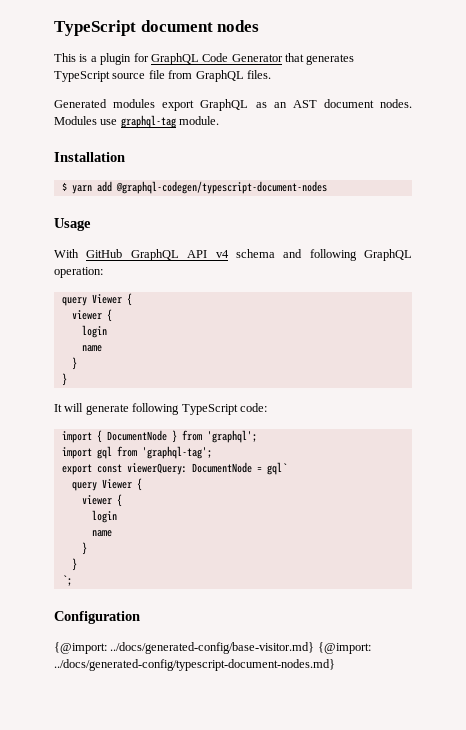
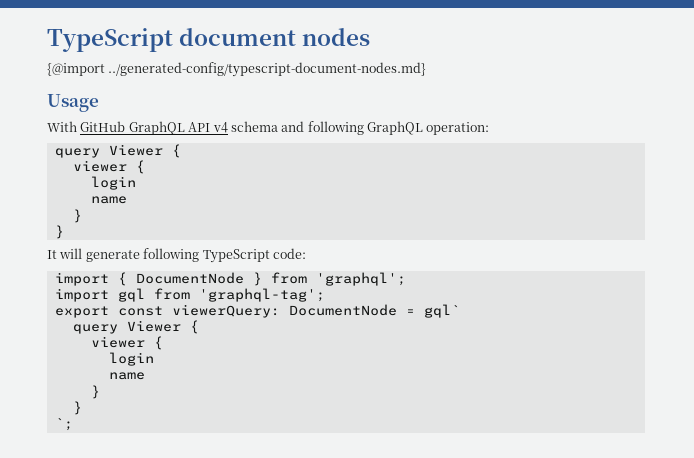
- This is a plugin for GraphQL Code Generator that generates TypeScript source file from GraphQL files.
- Generated modules export GraphQL as an AST document nodes. Modules use graphql-tag module.
- Installation
- $ yarn add @graphql-codegen/typescript-document-nodes
+ {@import ../generated-config/typescript-document-nodes.md}
- Configuration
- {@import: ../docs/generated-config/base-visitor.md} {@import: ../docs/generated-config/typescript-document-nodes.md}

